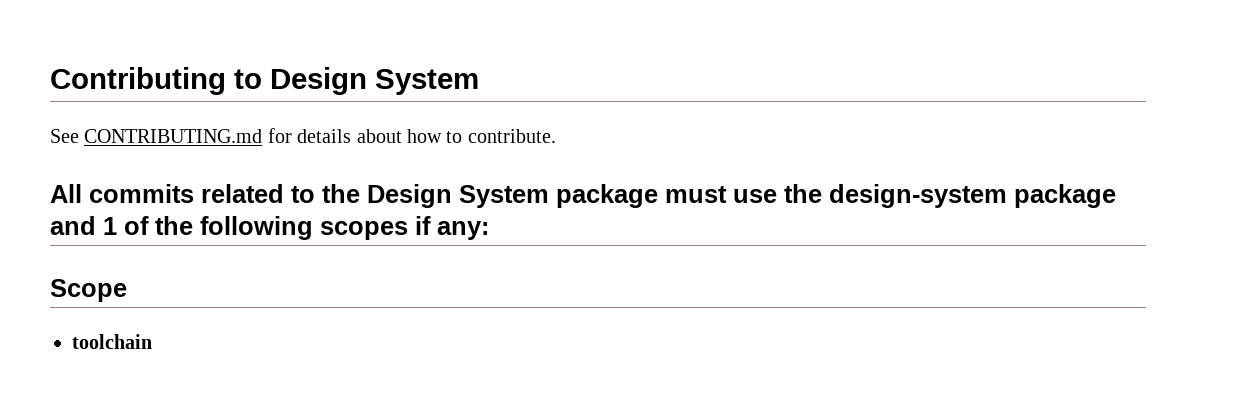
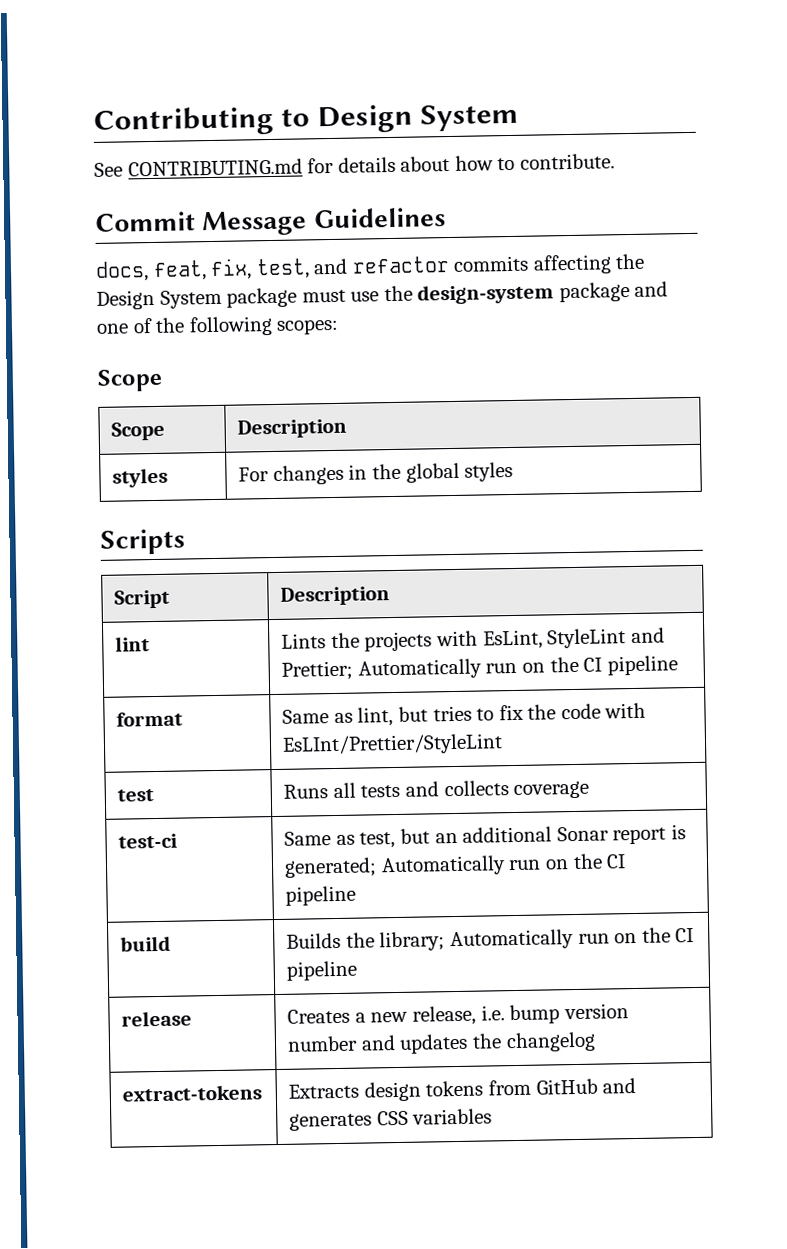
- All commits related to the Design System package must use the design-system package and 1 of the following scopes if any:
+ Commit Message Guidelines
+ docs, feat, fix, test, and refactor commits affecting the Design System package must use the design-system package and one of the following scopes:
  Scope
- toolchain
+ Scope | Description
+ styles | For changes in the global styles
+ Scripts
+ Script | Description
+ lint | Lints the projects with EsLint, StyleLint and Prettier; Automatically run on the CI pipeline
+ format | Same as lint, but tries to fix the code with EsLInt/Prettier/StyleLint
+ test | Runs all tests and collects coverage
+ test-ci | Same as test, but an additional Sonar report is generated; Automatically run on the CI pipeline
+ build | Builds the library; Automatically run on the CI pipeline
+ release | Creates a new release, i.e. bump version number and updates the changelog
+ extract-tokens | Extracts design tokens from GitHub and generates CSS variables

